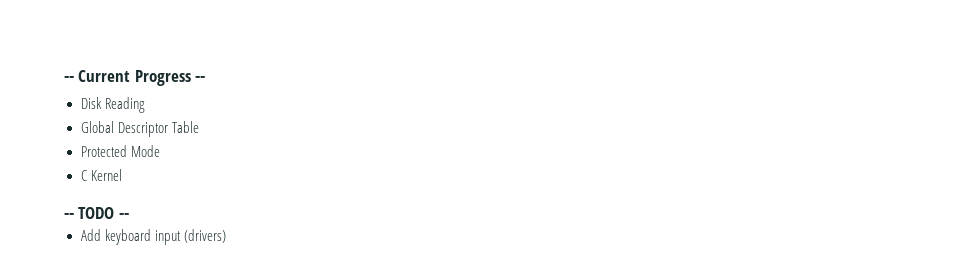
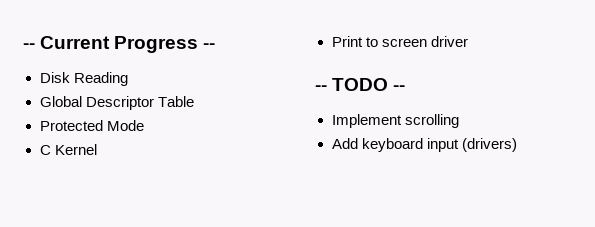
+ Print to screen driver
+ Implement scrolling

